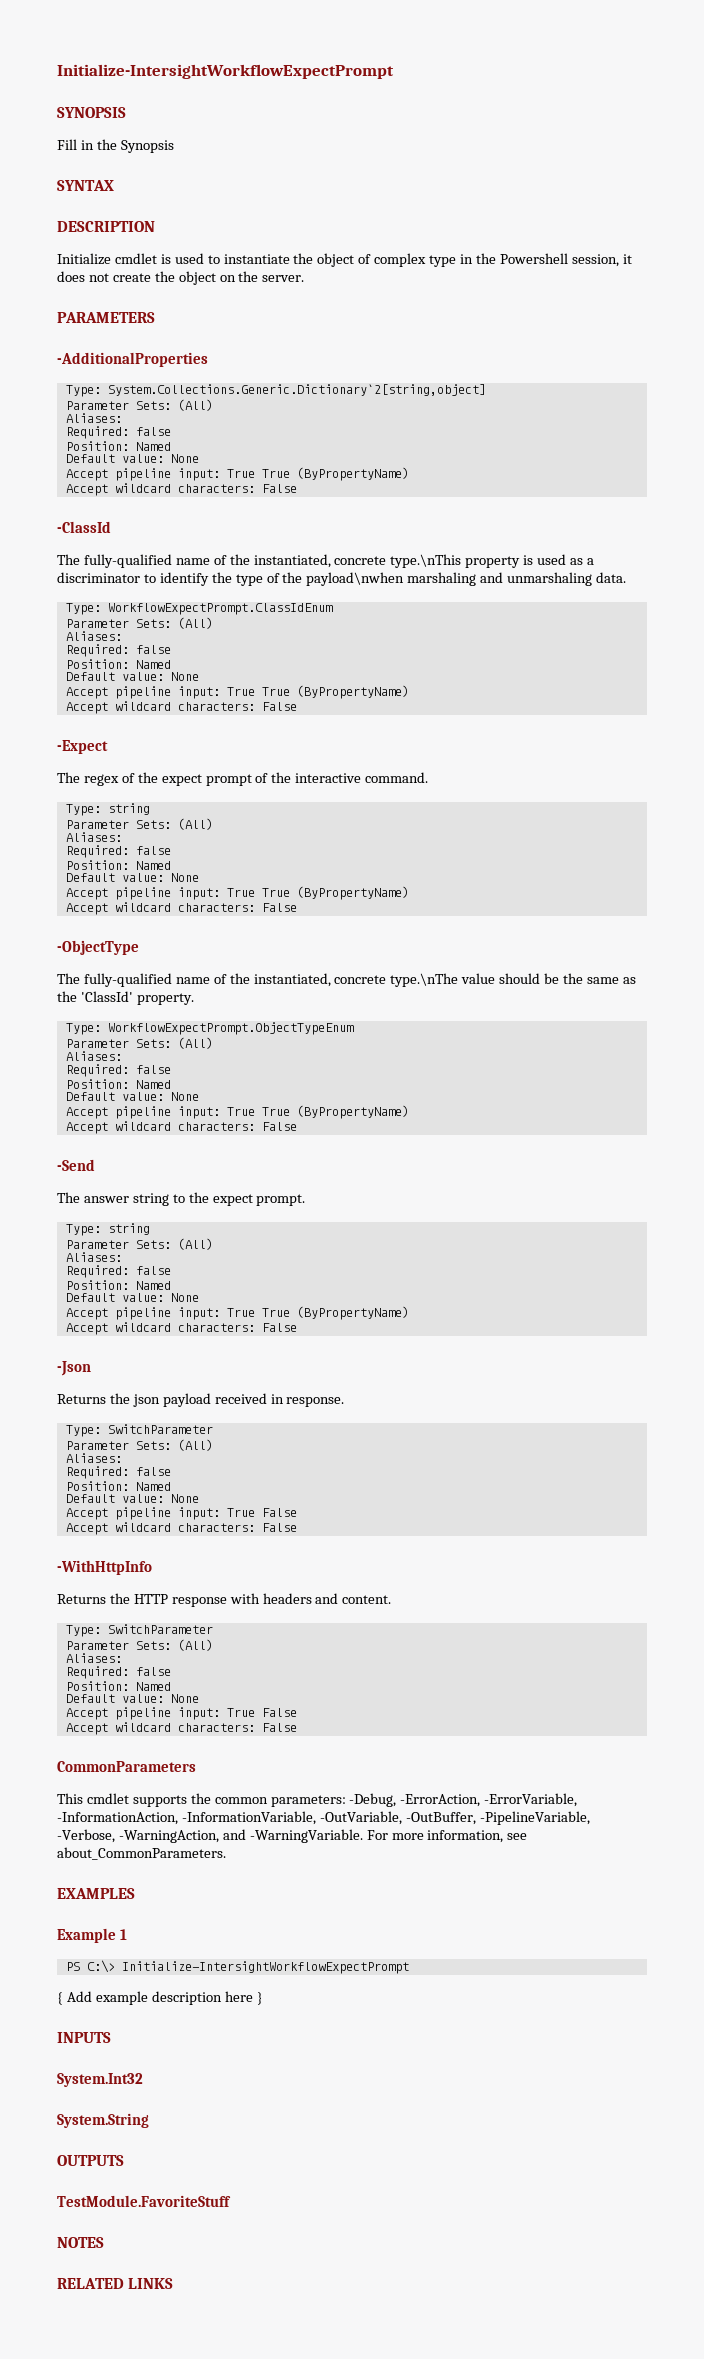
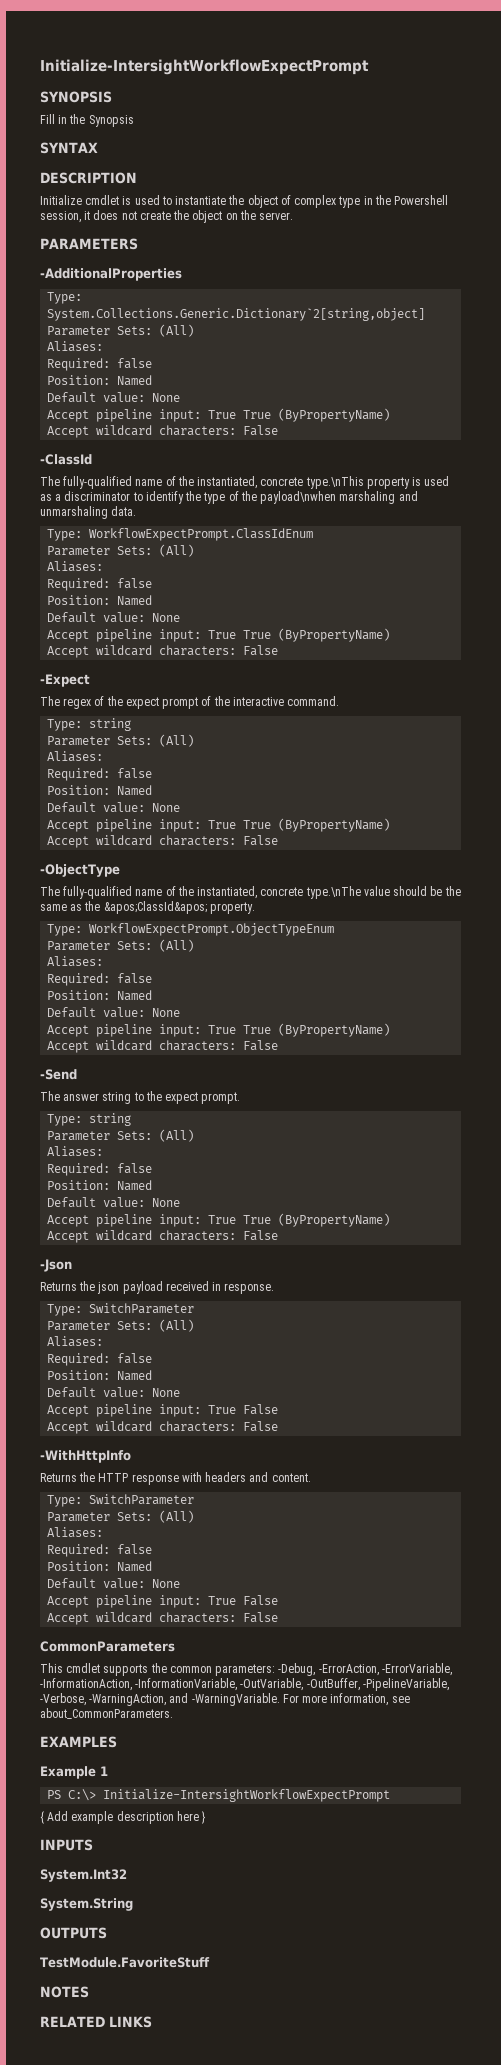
- The fully-qualified name of the instantiated, concrete type.\nThe value should be the same as the 'ClassId' property.
+ The fully-qualified name of the instantiated, concrete type.\nThe value should be the same as the &apos;ClassId&apos; property.

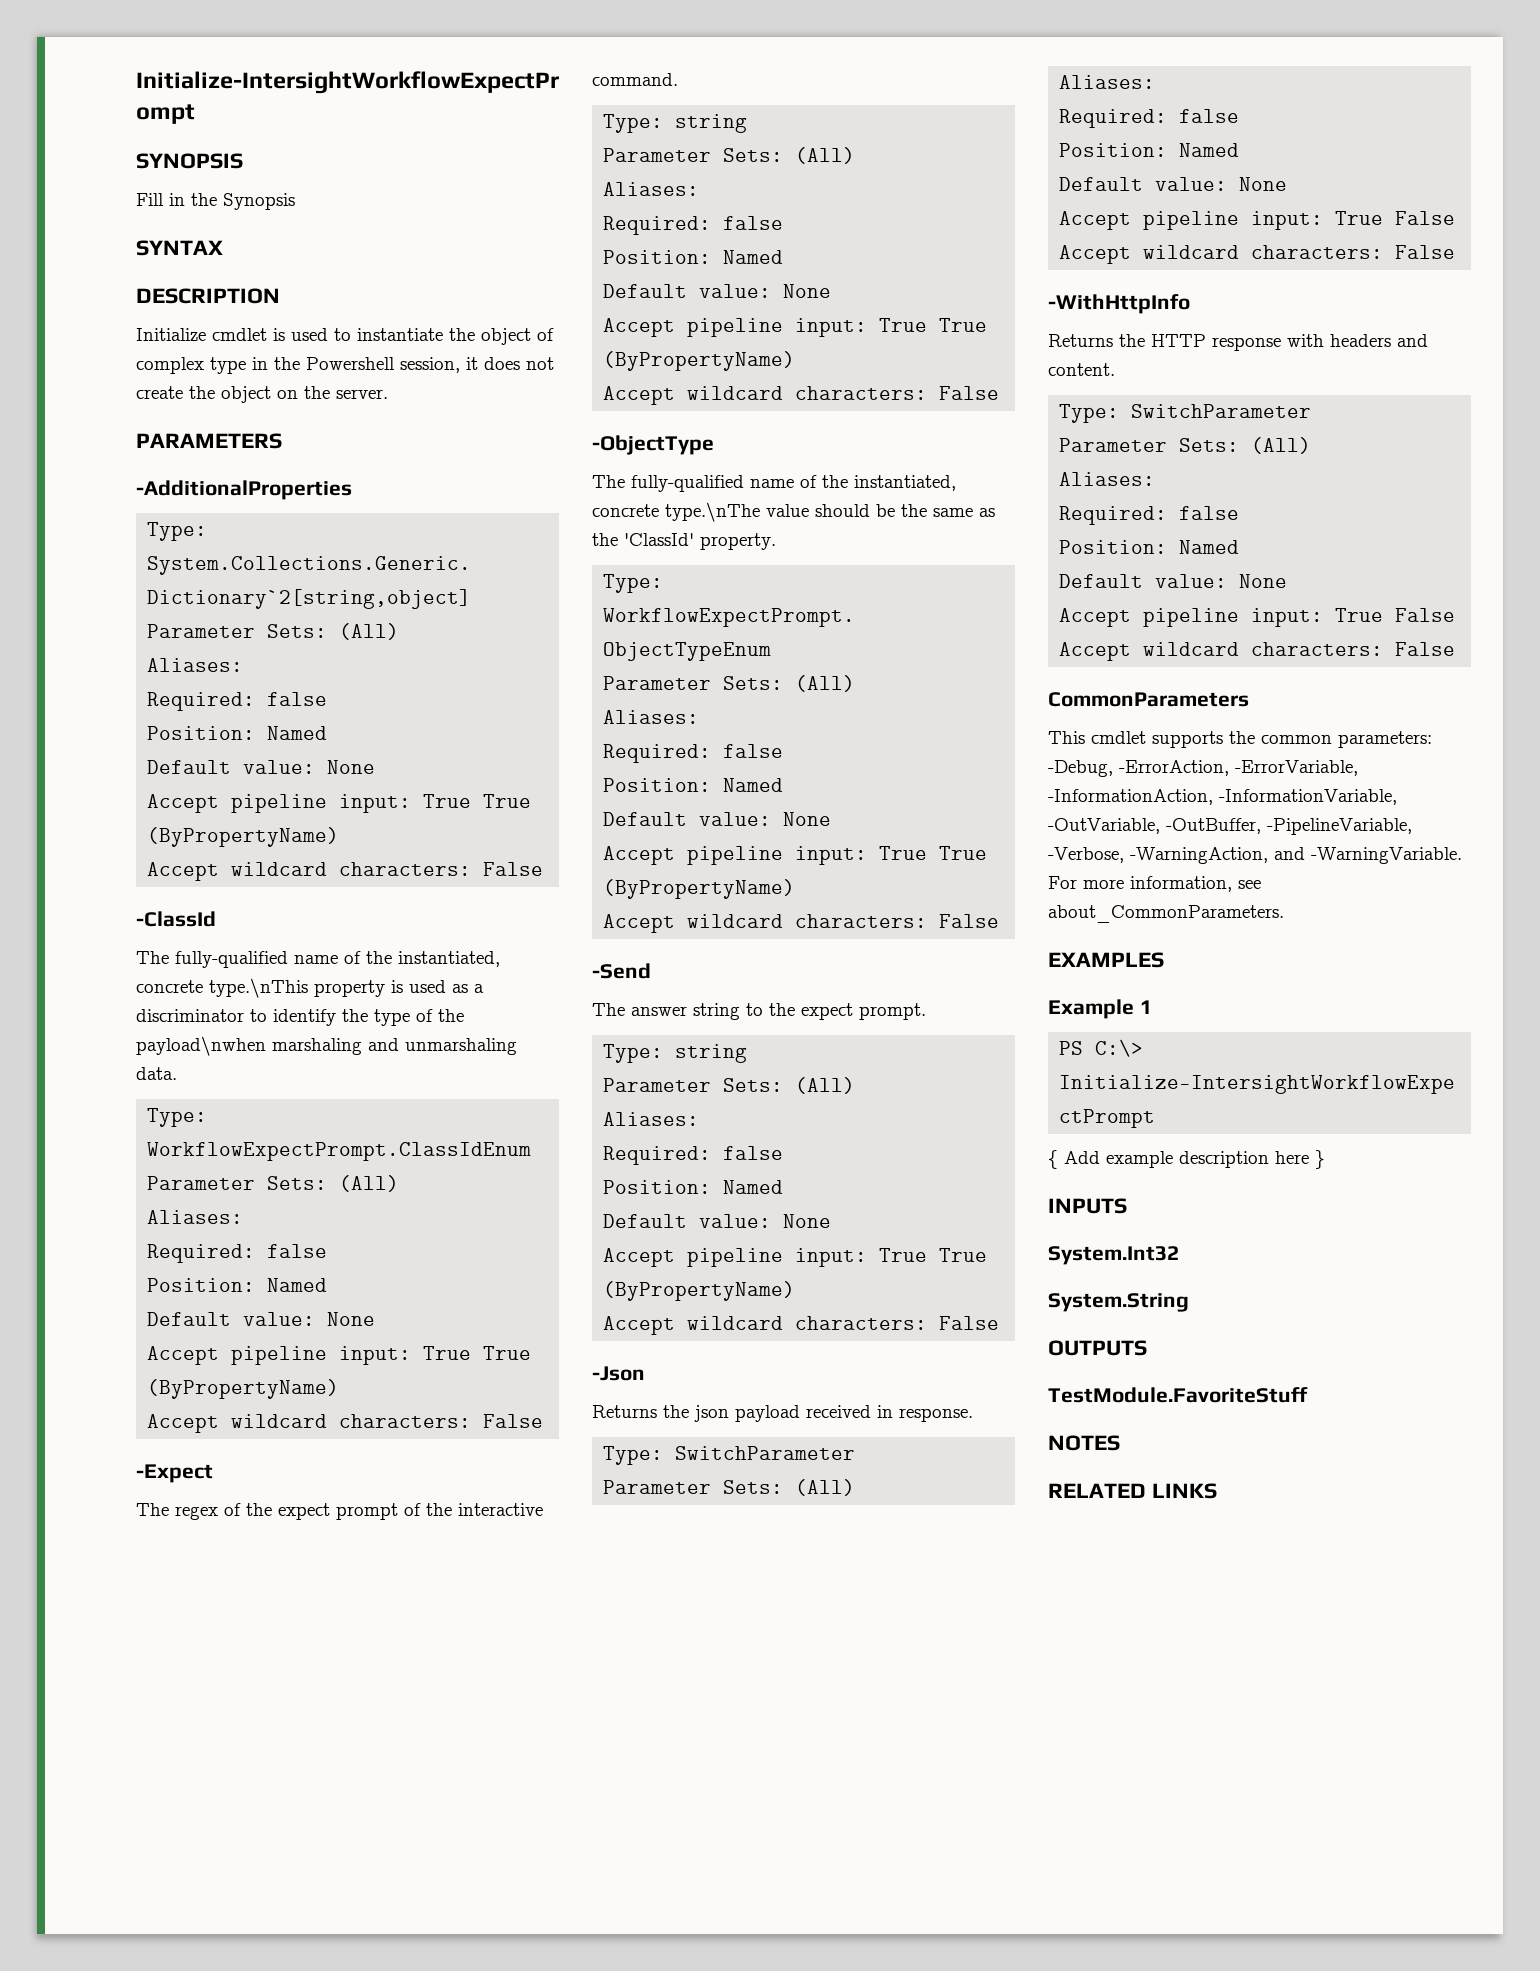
- The fully-qualified name of the instantiated, concrete type.\nThe value should be the same as the &apos;ClassId&apos; property.
+ The fully-qualified name of the instantiated, concrete type.\nThe value should be the same as the 'ClassId' property.

